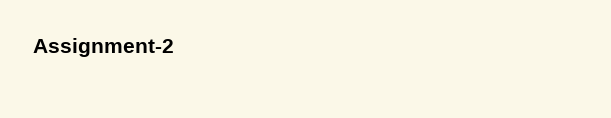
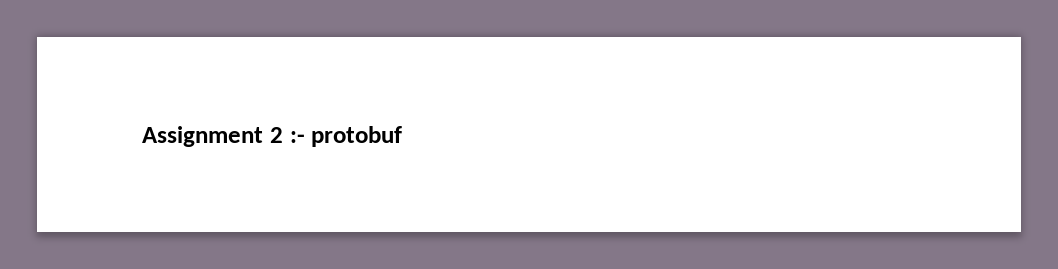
- Assignment-2
+ Assignment 2 :- protobuf

